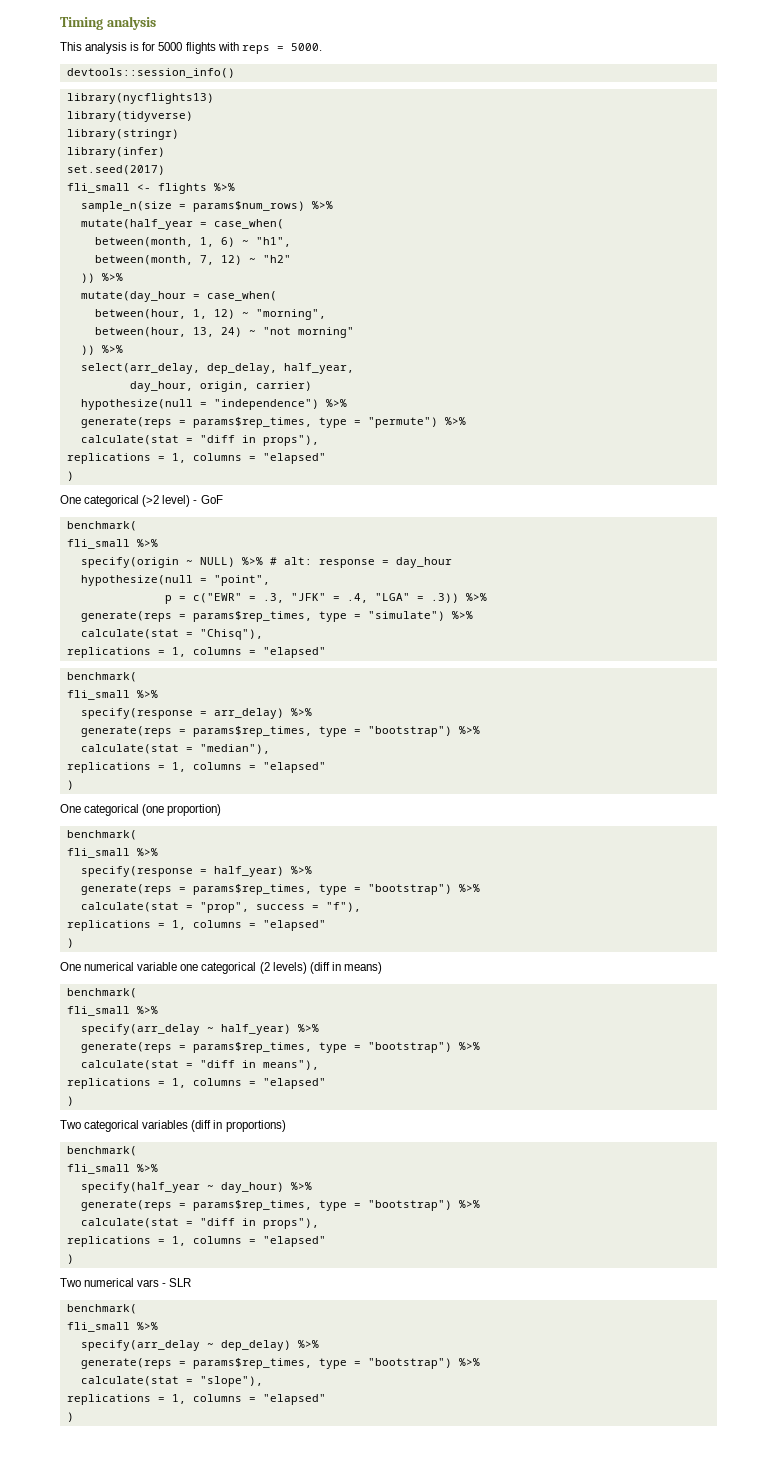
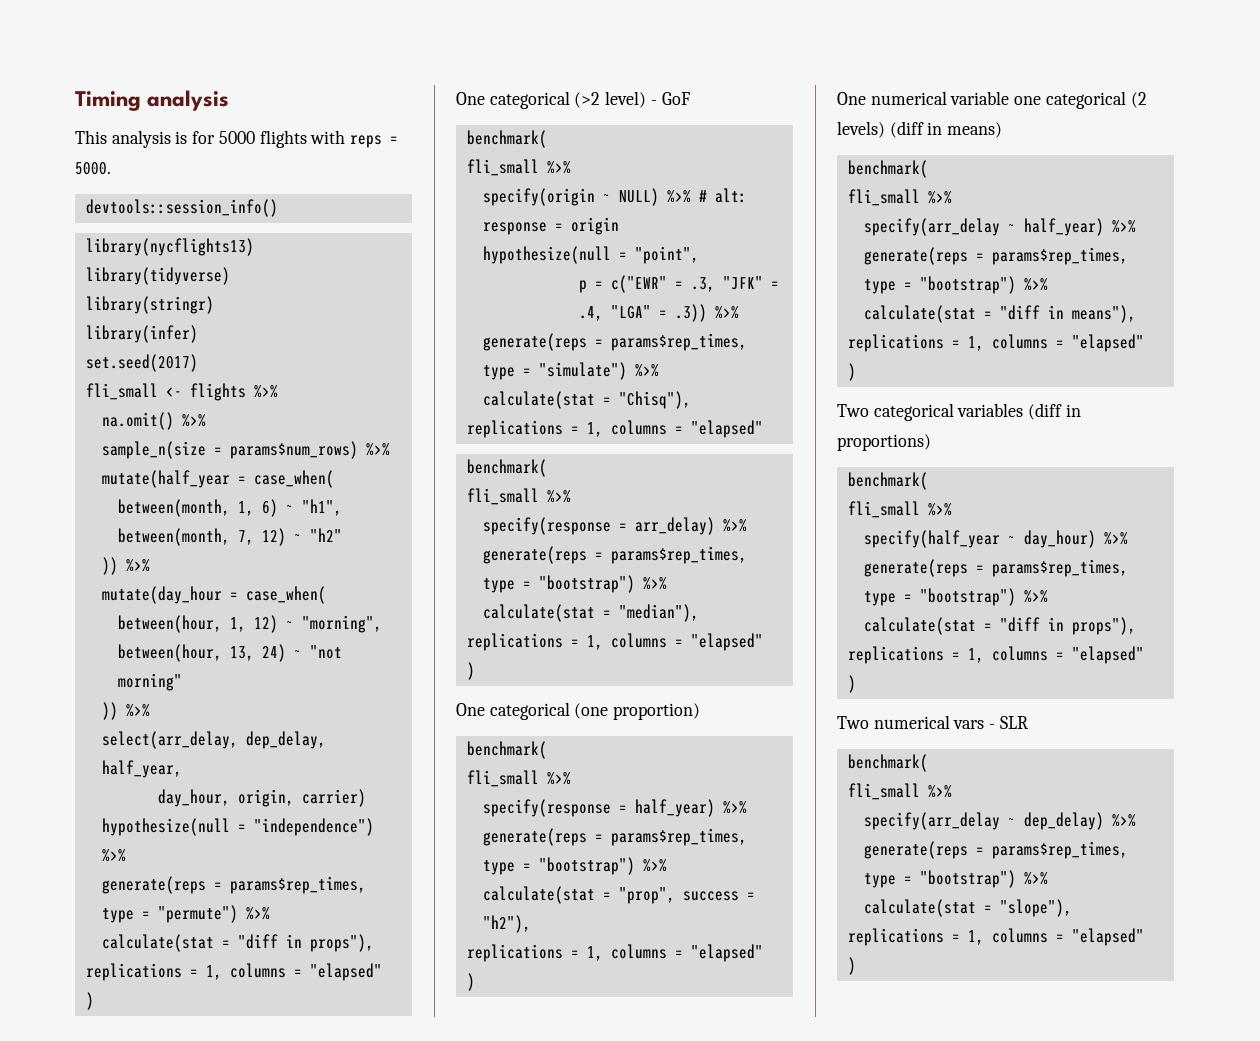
+ na.omit() %>%
- specify(origin ~ NULL) %>% # alt: response = day_hour
+ specify(origin ~ NULL) %>% # alt: response = origin
- calculate(stat = "prop", success = "f"),
+ calculate(stat = "prop", success = "h2"),

